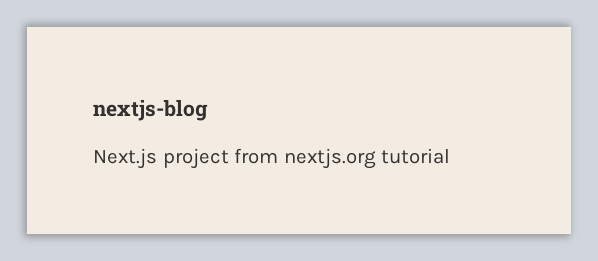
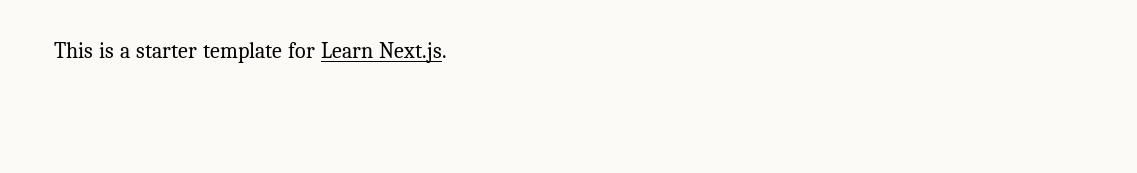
- nextjs-blog
- Next.js project from nextjs.org tutorial
+ This is a starter template for Learn Next.js.

